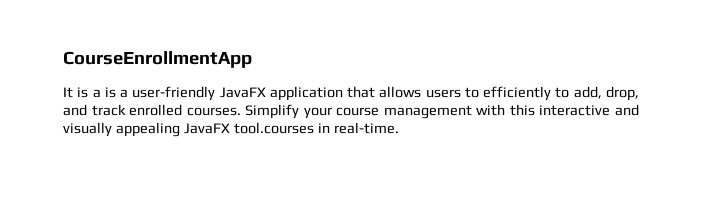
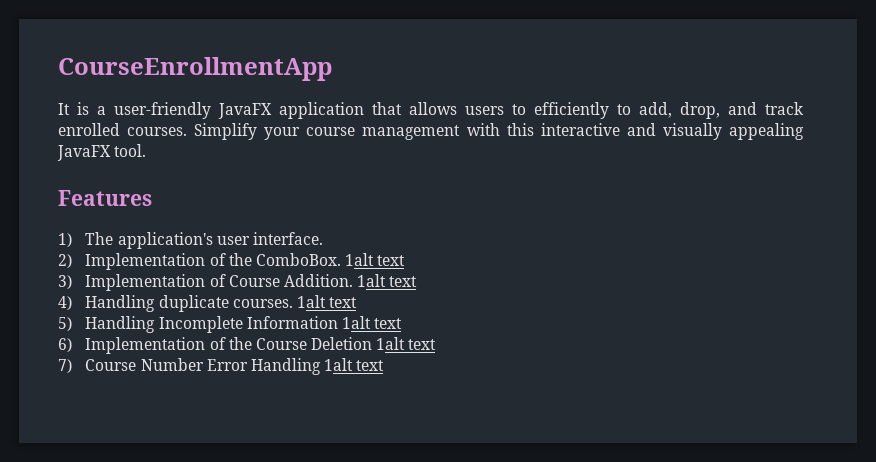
- It is a is a user-friendly JavaFX application that allows users to efficiently to add, drop, and track enrolled courses.
+ It is a user-friendly JavaFX application that allows users to efficiently to add, drop, and track enrolled courses.
- Simplify your course management with this interactive and visually appealing JavaFX tool.courses in real-time.
+ Simplify your course management with this interactive and visually appealing JavaFX tool.
+ Features
+ 1) The application's user interface.
+ 2) Implementation of the ComboBox. 1alt text
+ 3) Implementation of Course Addition. 1alt text
+ 4) Handling duplicate courses. 1alt text
+ 5) Handling Incomplete Information 1alt text
+ 6) Implementation of the Course Deletion 1alt text
+ 7) Course Number Error Handling 1alt text

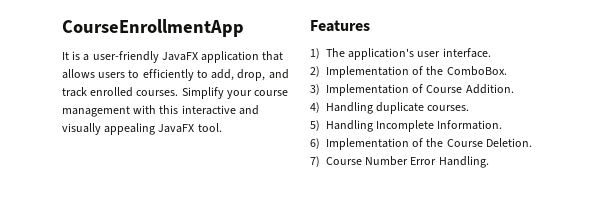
- 2) Implementation of the ComboBox. 1alt text
+ 2) Implementation of the ComboBox.
- 3) Implementation of Course Addition. 1alt text
+ 3) Implementation of Course Addition.
- 4) Handling duplicate courses. 1alt text
+ 4) Handling duplicate courses.
- 5) Handling Incomplete Information 1alt text
+ 5) Handling Incomplete Information.
- 6) Implementation of the Course Deletion 1alt text
+ 6) Implementation of the Course Deletion.
- 7) Course Number Error Handling 1alt text
+ 7) Course Number Error Handling.

